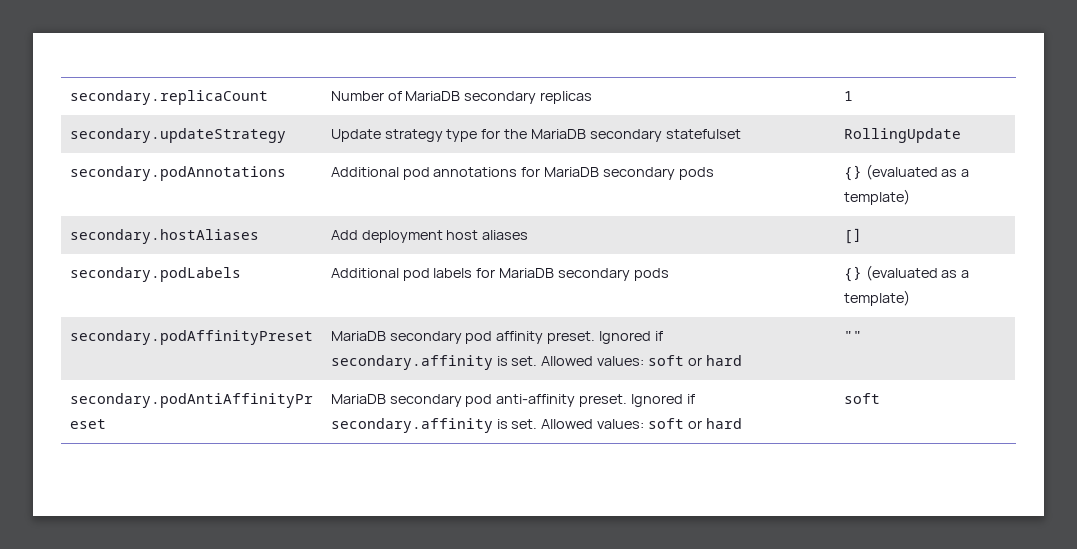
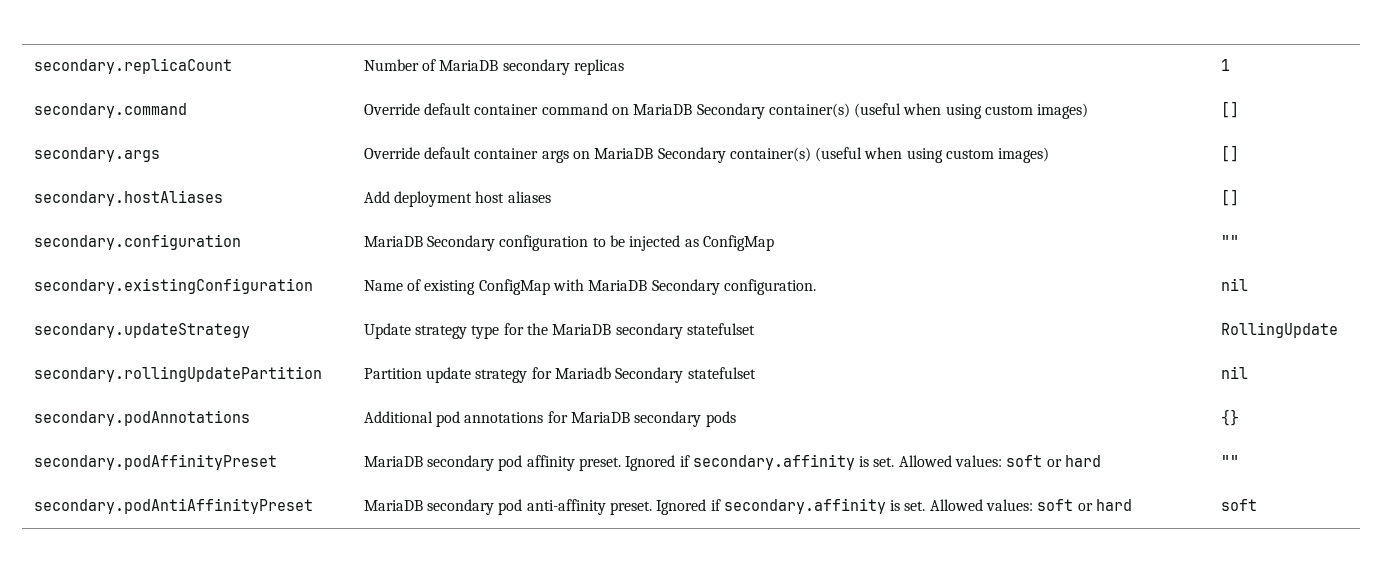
+ secondary.command | Override default container command on MariaDB Secondary container(s) (useful when using custom images) | []
+ secondary.args | Override default container args on MariaDB Secondary container(s) (useful when using custom images) | []
+ secondary.hostAliases | Add deployment host aliases | []
+ secondary.configuration | MariaDB Secondary configuration to be injected as ConfigMap | ""
+ secondary.existingConfiguration | Name of existing ConfigMap with MariaDB Secondary configuration. | nil
+ secondary.rollingUpdatePartition | Partition update strategy for Mariadb Secondary statefulset | nil
- secondary.podAnnotations | Additional pod annotations for MariaDB secondary pods | {} (evaluated as a template)
- secondary.hostAliases | Add deployment host aliases | []
- secondary.podLabels | Additional pod labels for MariaDB secondary pods | {} (evaluated as a template)
+ secondary.podAnnotations | Additional pod annotations for MariaDB secondary pods | {}

